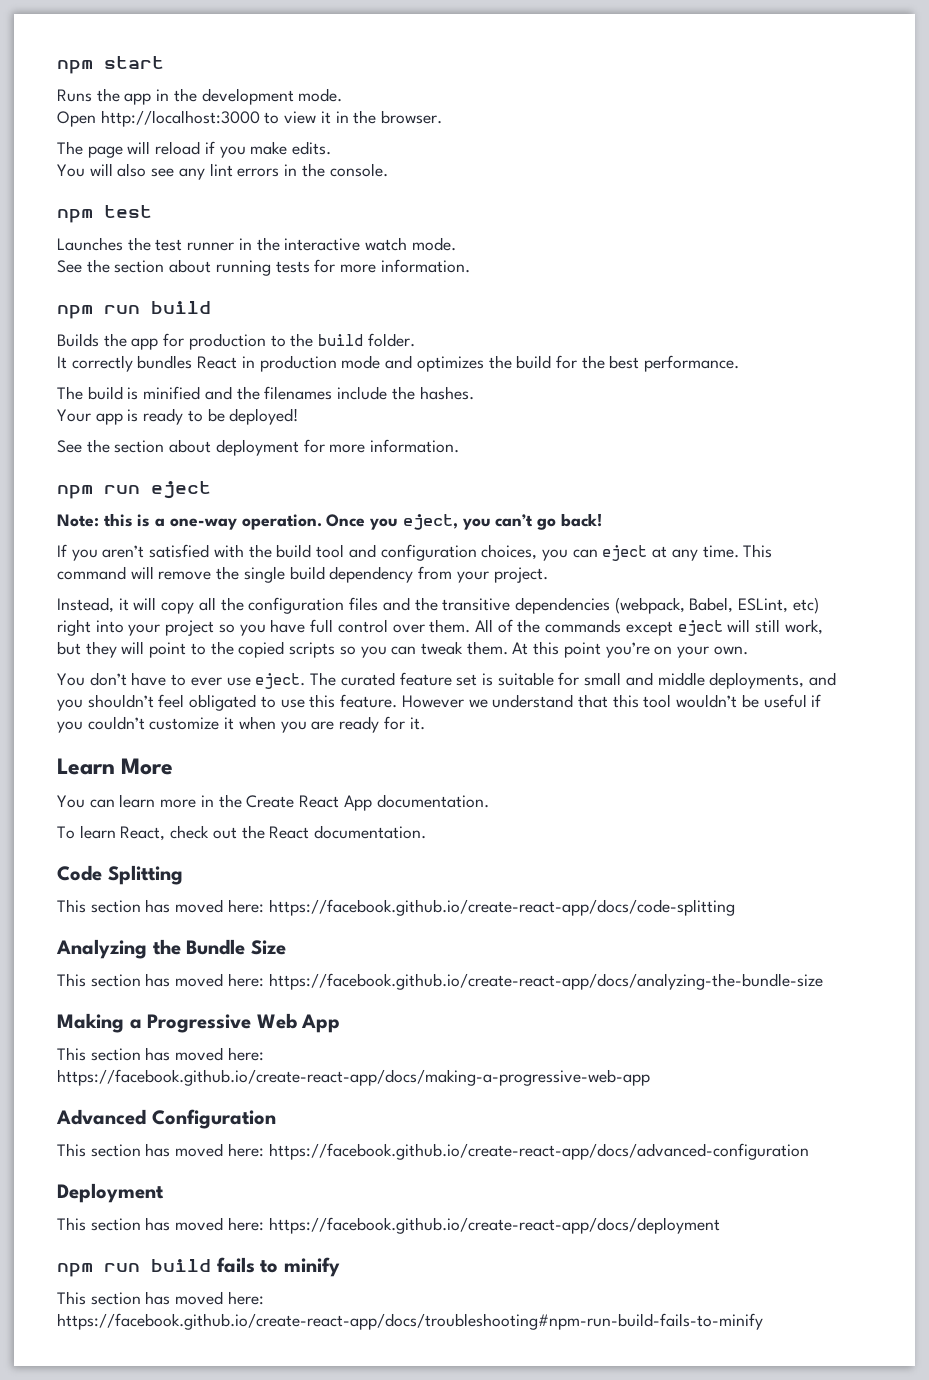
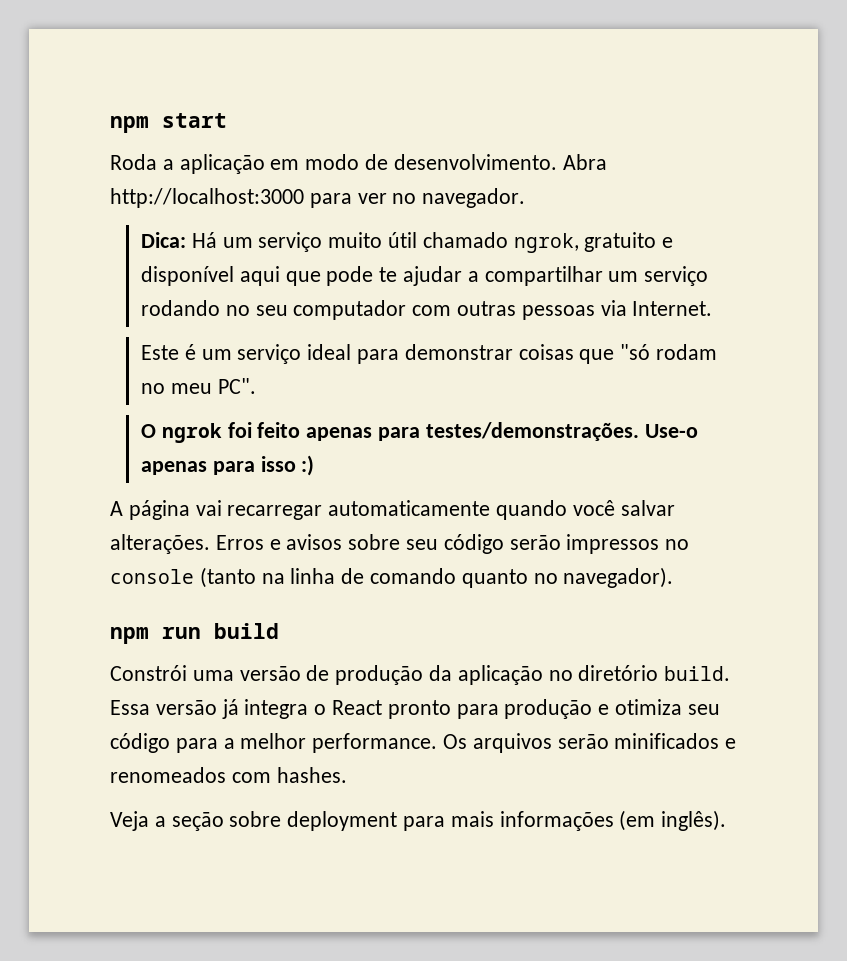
- Runs the app in the development mode.
- Open http://localhost:3000 to view it in the browser.
- The page will reload if you make edits.
- You will also see any lint errors in the console.
- npm test
- Launches the test runner in the interactive watch mode.
- See the section about running tests for more information.
+ Roda a aplicaçāo em modo de desenvolvimento. Abra http://localhost:3000 para ver no navegador.
+ Dica: Há um serviço muito útil chamado ngrok, gratuito e disponível aqui que pode te ajudar a compartilhar um serviço rodando no seu computador com outras pessoas via Internet.
+ Este é um serviço ideal para demonstrar coisas que "só rodam no meu PC".
+ O ngrok foi feito apenas para testes/demonstrações. Use-o apenas para isso :)
+ A página vai recarregar automaticamente quando você salvar alterações. Erros e avisos sobre seu código serāo impressos no console (tanto na linha de comando quanto no navegador).
  npm run build
- Builds the app for production to the build folder.
- It correctly bundles React in production mode and optimizes the build for the best performance.
- The build is minified and the filenames include the hashes.
- Your app is ready to be deployed!
- See the section about deployment for more information.
- npm run eject
- Note: this is a one-way operation. Once you eject, you can’t go back!
- If you aren’t satisfied with the build tool and configuration choices, you can eject at any time. This command will remove the single build dependency from your project.
- Instead, it will copy all the configuration files and the transitive dependencies (webpack, Babel, ESLint, etc) right into your project so you have full control over them. All of the commands except eject will still work, but they will point to the copied scripts so you can tweak them. At this point you’re on your own.
- You don’t have to ever use eject. The curated feature set is suitable for small and middle deployments, and you shouldn’t feel obligated to use this feature. However we understand that this tool wouldn’t be useful if you couldn’t customize it when you are ready for it.
- Learn More
- You can learn more in the Create React App documentation.
- To learn React, check out the React documentation.
- Code Splitting
- This section has moved here: https://facebook.github.io/create-react-app/docs/code-splitting
- Analyzing the Bundle Size
- This section has moved here: https://facebook.github.io/create-react-app/docs/analyzing-the-bundle-size
- Making a Progressive Web App
- This section has moved here: https://facebook.github.io/create-react-app/docs/making-a-progressive-web-app
- Advanced Configuration
- This section has moved here: https://facebook.github.io/create-react-app/docs/advanced-configuration
- Deployment
- This section has moved here: https://facebook.github.io/create-react-app/docs/deployment
- npm run build fails to minify
- This section has moved here: https://facebook.github.io/create-react-app/docs/troubleshooting#npm-run-build-fails-to-minify
+ Constrói uma versāo de produçāo da aplicaçāo no diretório build. Essa versāo já integra o React pronto para produçāo e otimiza seu código para a melhor performance. Os arquivos serāo minificados e renomeados com hashes.
+ Veja a seçāo sobre deployment para mais informações (em inglês).

